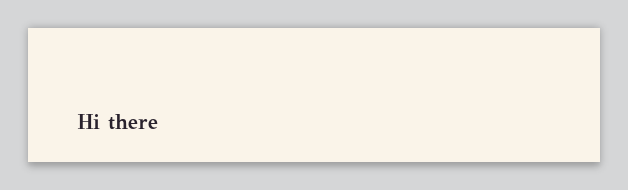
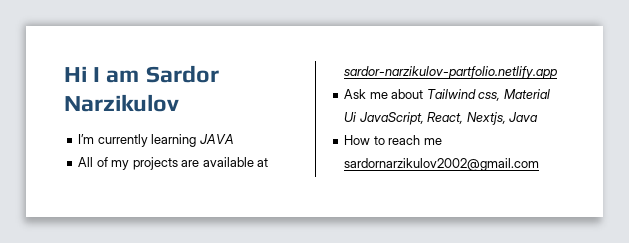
- Hi there
+ Hi I am Sardor Narzikulov
+ I’m currently learning JAVA
+ All of my projects are available at sardor-narzikulov-partfolio.netlify.app
+ Ask me about Tailwind css, Material Ui JavaScript, React, Nextjs, Java
+ How to reach me sardornarzikulov2002@gmail.com

